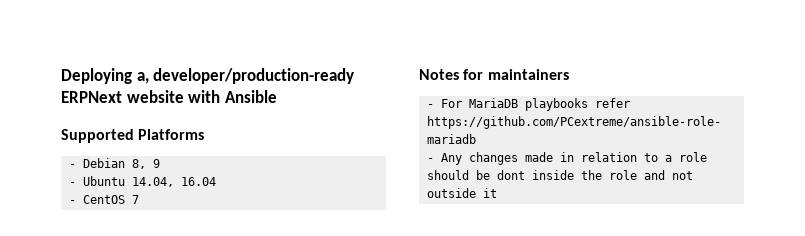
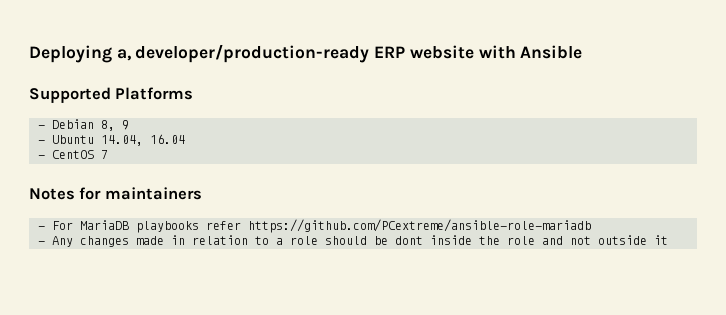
- Deploying a, developer/production-ready ERPNext website with Ansible
+ Deploying a, developer/production-ready ERP website with Ansible

